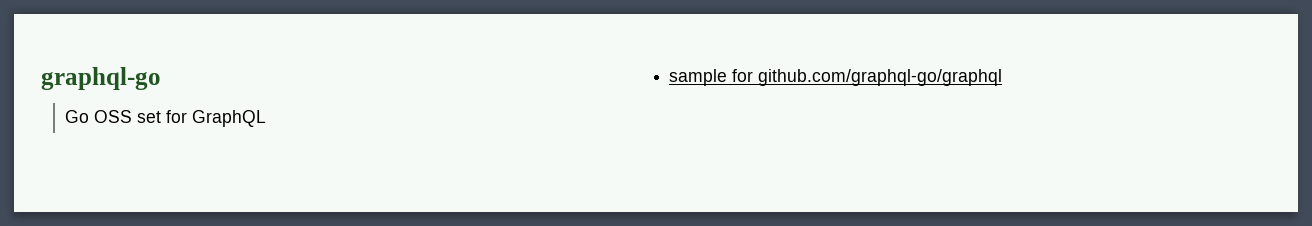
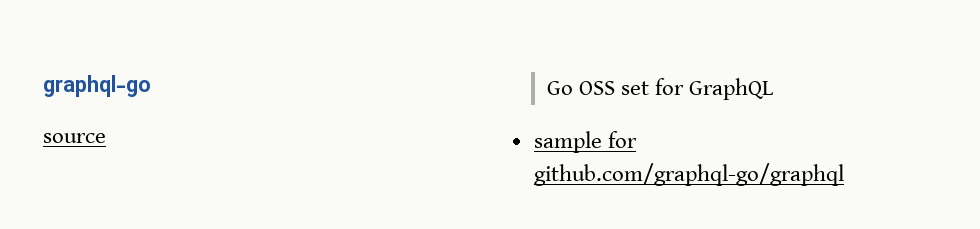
+ source

